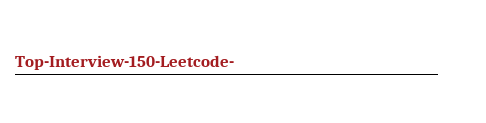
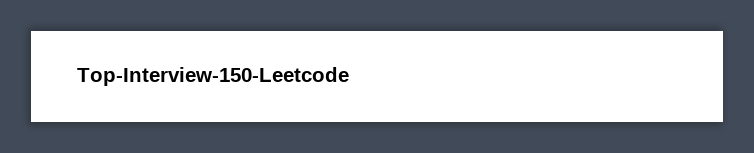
- Top-Interview-150-Leetcode-
+ Top-Interview-150-Leetcode

